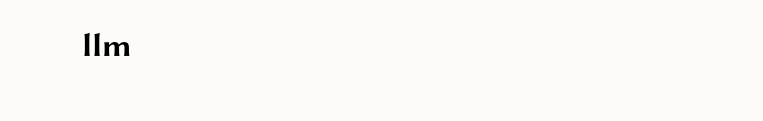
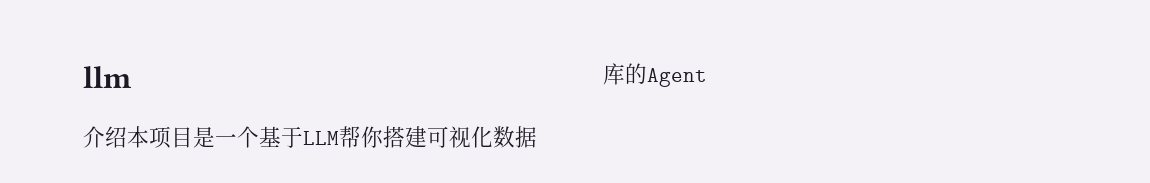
+ 介绍本项目是一个基于LLM帮你搭建可视化数据库的Agent

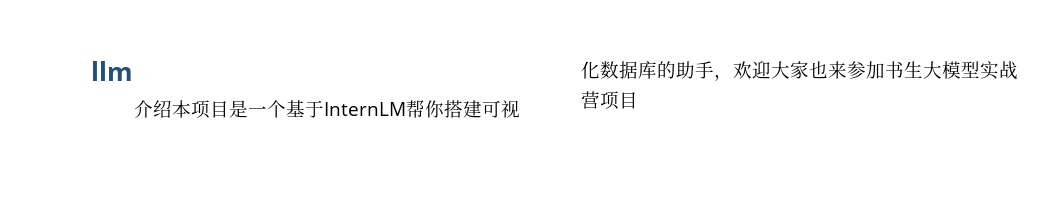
- 介绍本项目是一个基于LLM帮你搭建可视化数据库的Agent
+ 介绍本项目是一个基于InternLM帮你搭建可视化数据库的助手，欢迎大家也来参加书生大模型实战营项目

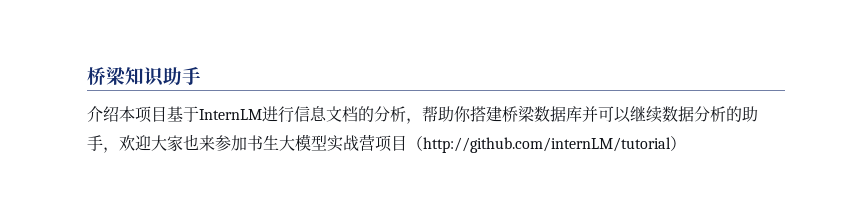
- llm
+ 桥梁知识助手
- 介绍本项目是一个基于InternLM帮你搭建可视化数据库的助手，欢迎大家也来参加书生大模型实战营项目
+ 介绍本项目基于InternLM进行信息文档的分析，帮助你搭建桥梁数据库并可以继续数据分析的助手，欢迎大家也来参加书生大模型实战营项目（http://github.com/internLM/tutorial）

